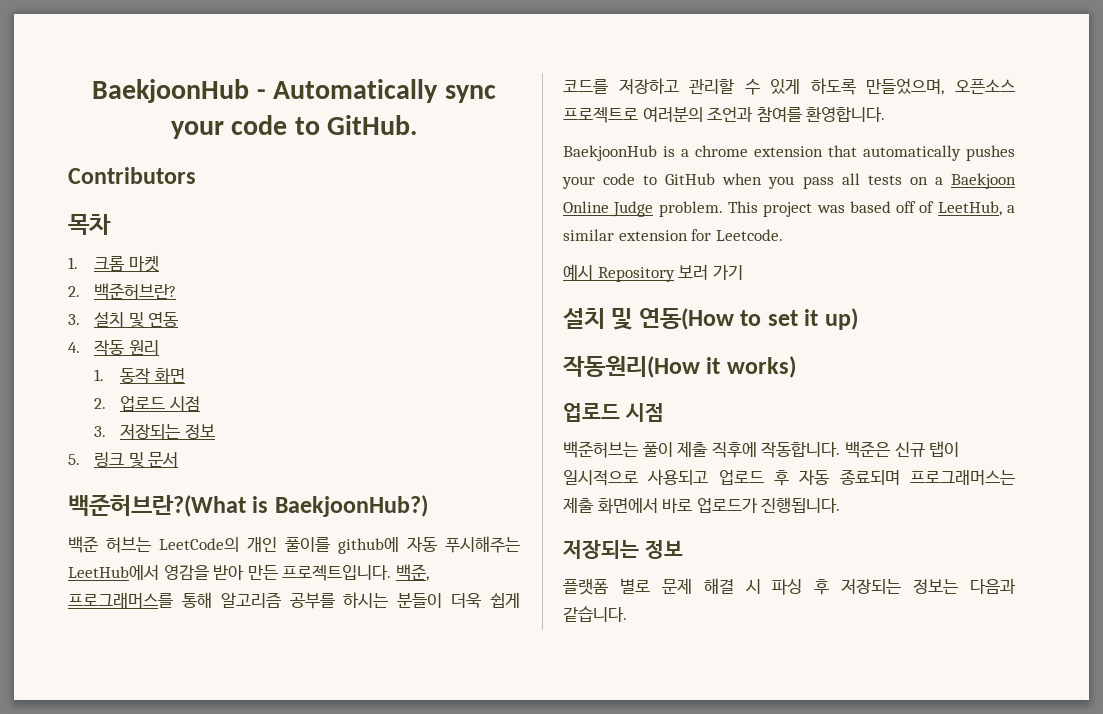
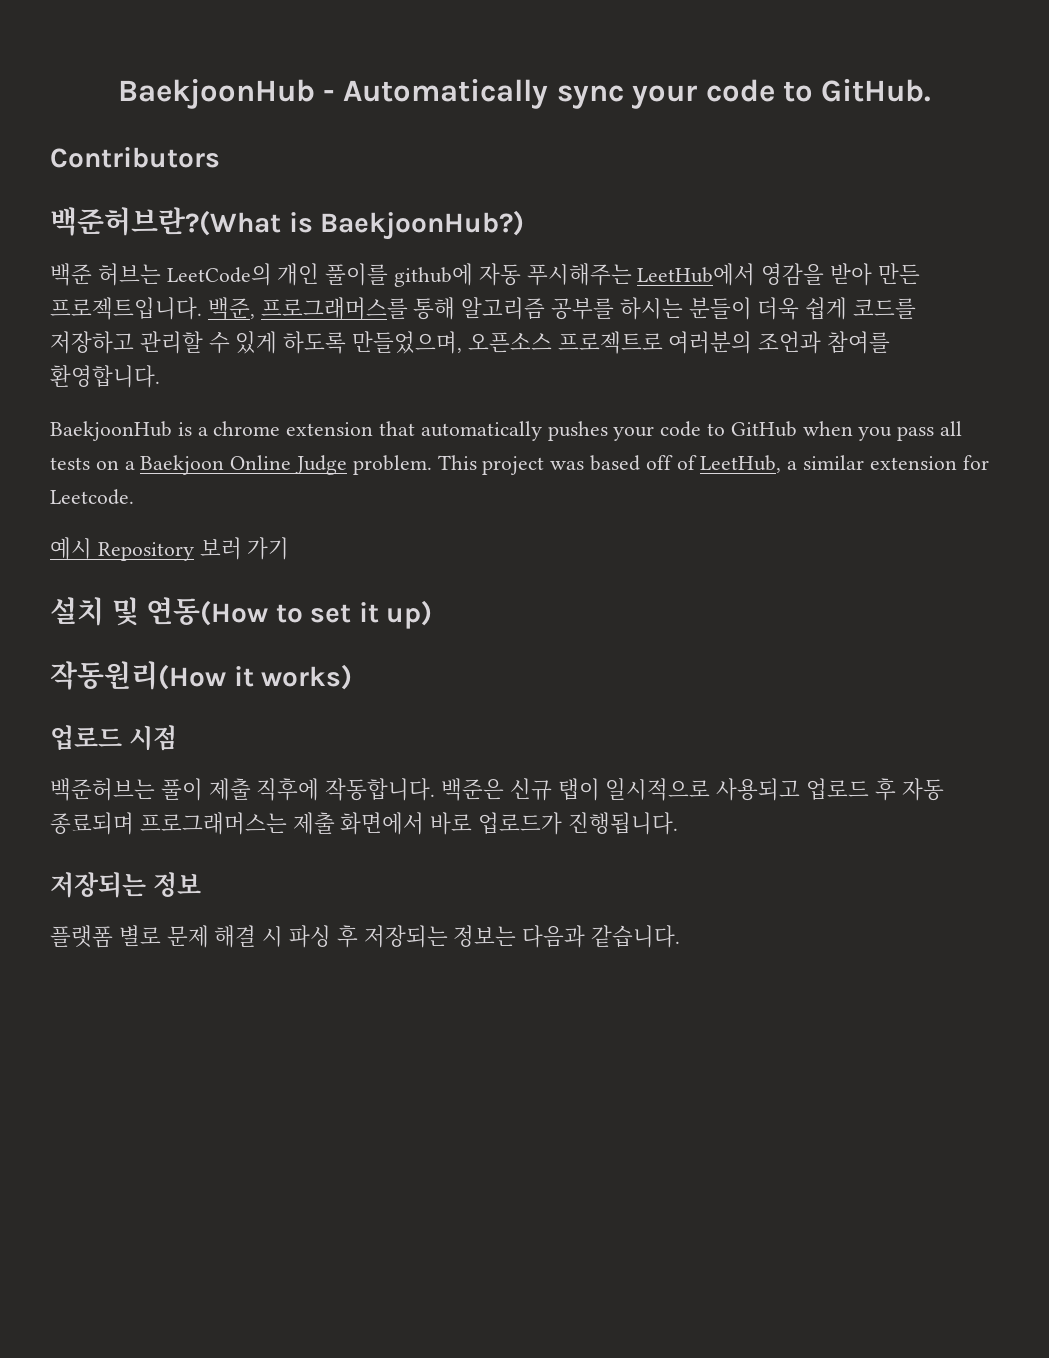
- 목차
- 1. 크롬 마켓
- 2. 백준허브란?
- 3. 설치 및 연동
- 4. 작동 원리
- 1. 동작 화면
- 2. 업로드 시점
- 3. 저장되는 정보
- 5. 링크 및 문서

